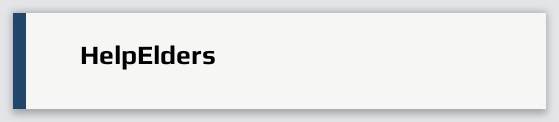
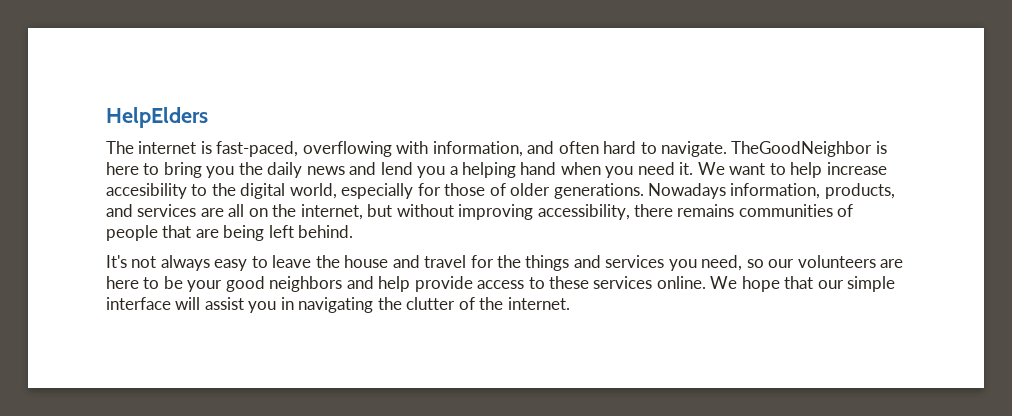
+ The internet is fast-paced, overflowing with information, and often hard to navigate. TheGoodNeighbor is here to bring you the daily news and lend you a helping hand when you need it. We want to help increase accesibility to the digital world, especially for those of older generations. Nowadays information, products, and services are all on the internet, but without improving accessibility, there remains communities of people that are being left behind.
+ It's not always easy to leave the house and travel for the things and services you need, so our volunteers are here to be your good neighbors and help provide access to these services online. We hope that our simple interface will assist you in navigating the clutter of the internet.

